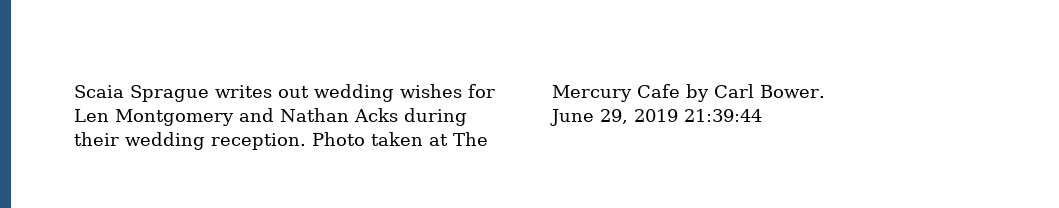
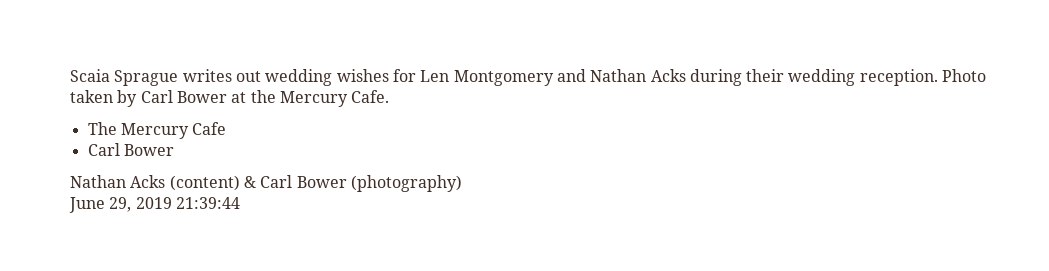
- Photo taken at The Mercury Cafe by Carl Bower.
+ Photo taken by Carl Bower at the Mercury Cafe.
+ The Mercury Cafe
+ Carl Bower
+ Nathan Acks (content) & Carl Bower (photography)

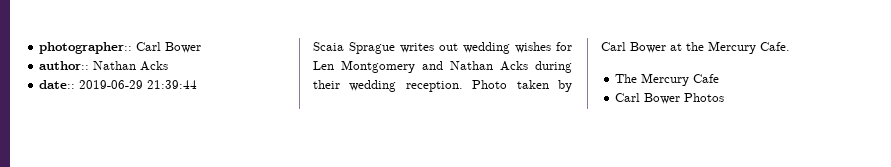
+ photographer:: Carl Bower
+ author:: Nathan Acks
+ date:: 2019-06-29 21:39:44
  The Mercury Cafe
- Carl Bower
- Nathan Acks (content) & Carl Bower (photography)
- June 29, 2019 21:39:44
+ Carl Bower Photos

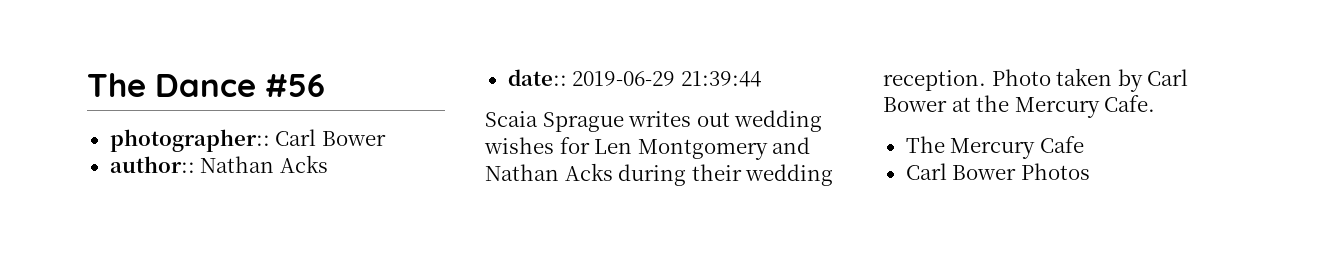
+ The Dance #56

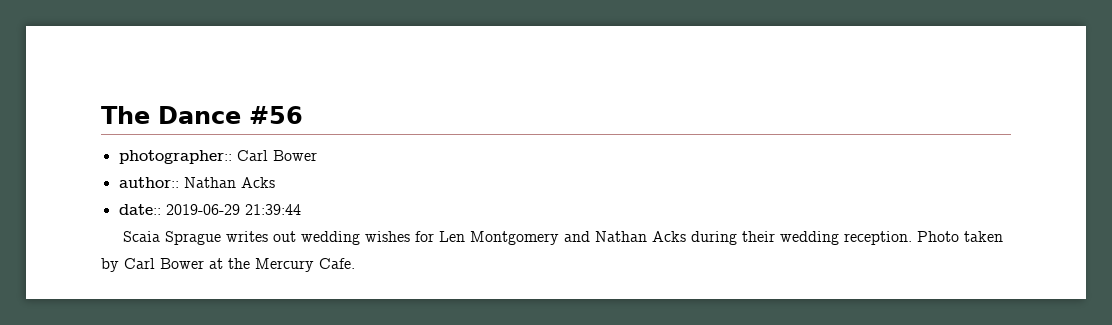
- The Mercury Cafe
- Carl Bower Photos

